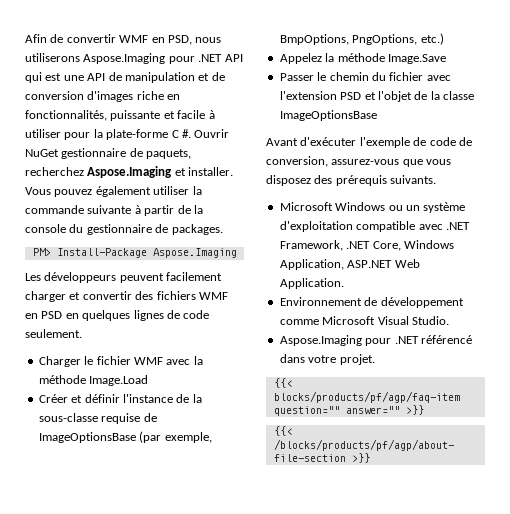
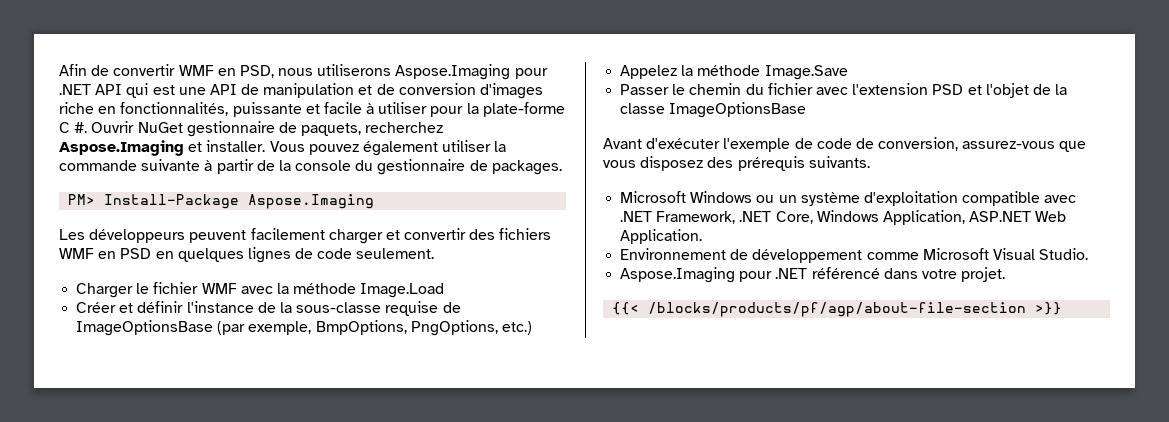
- {{< blocks/products/pf/agp/faq-item question="" answer="" >}}

